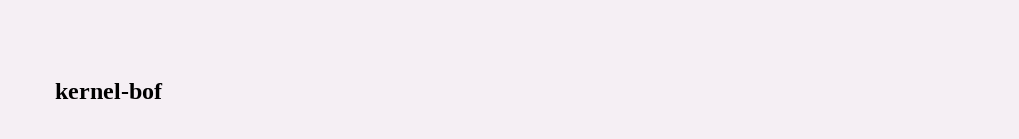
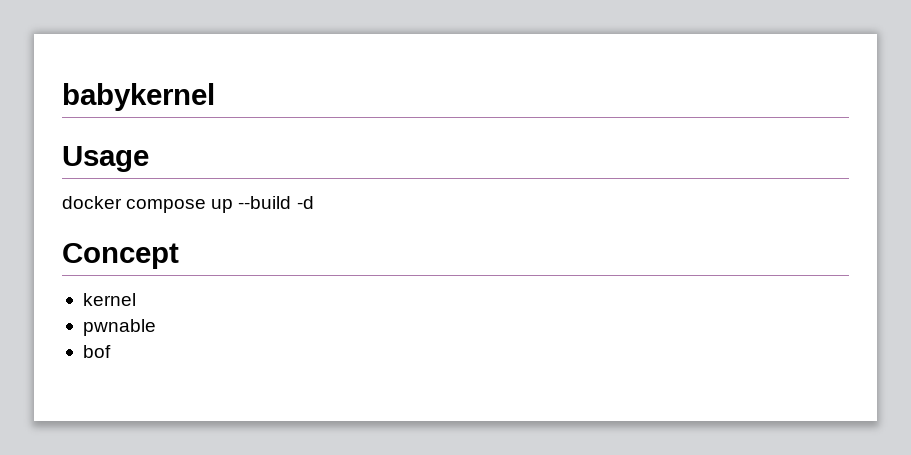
- kernel-bof
+ babykernel
+ Usage
+ docker compose up --build -d
+ Concept
+ kernel
+ pwnable
+ bof

